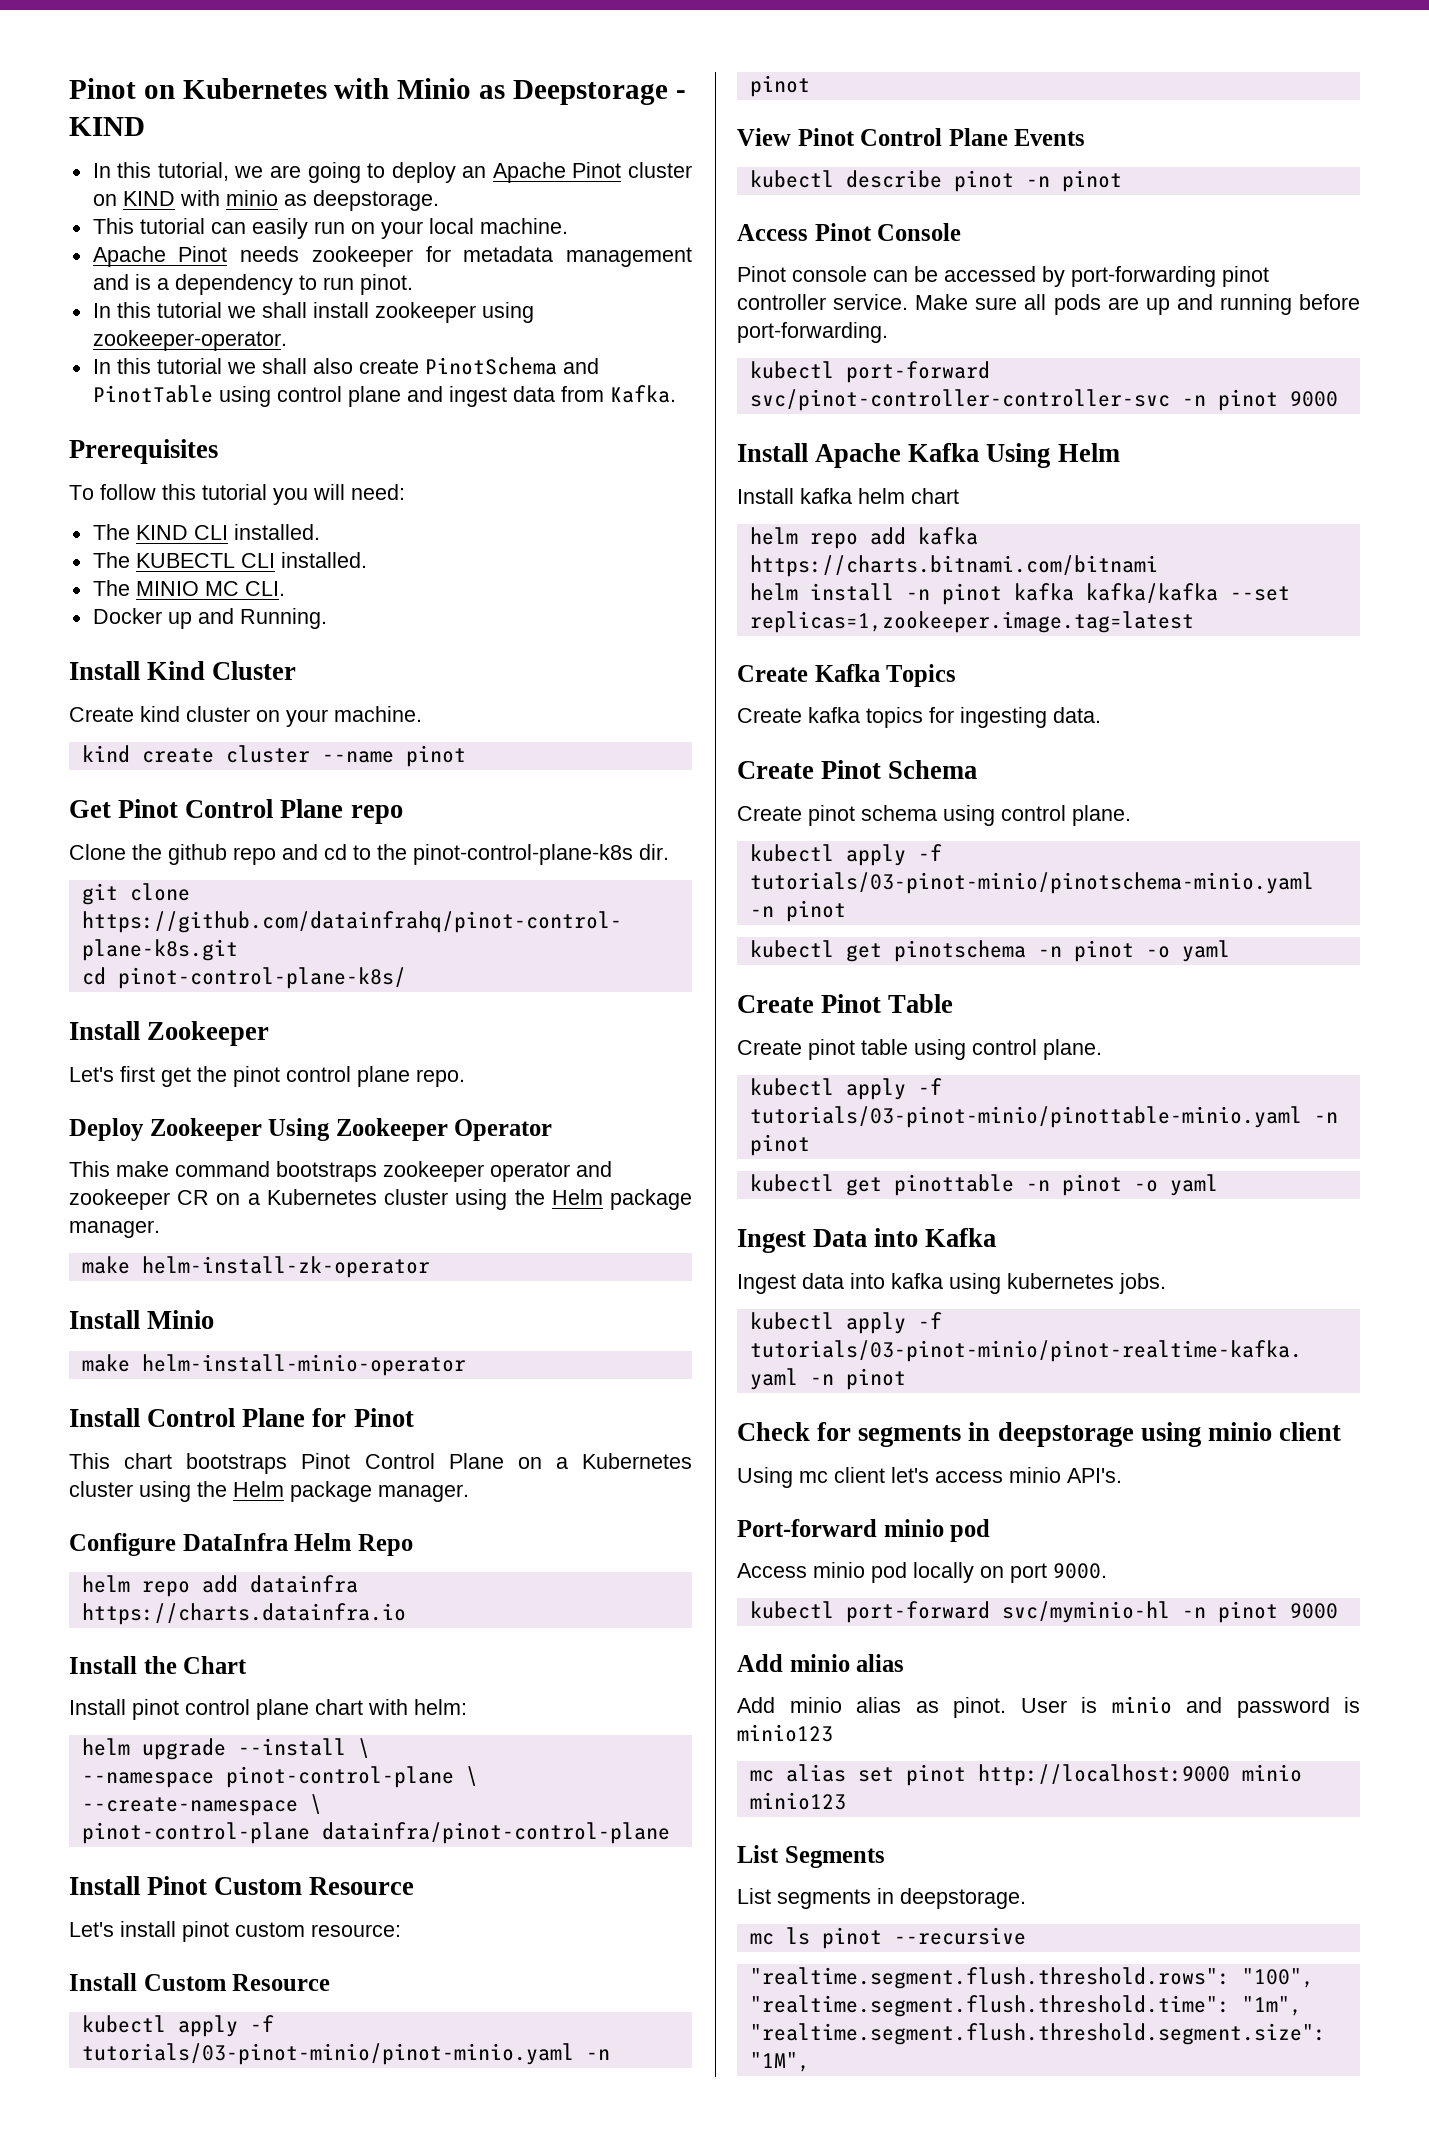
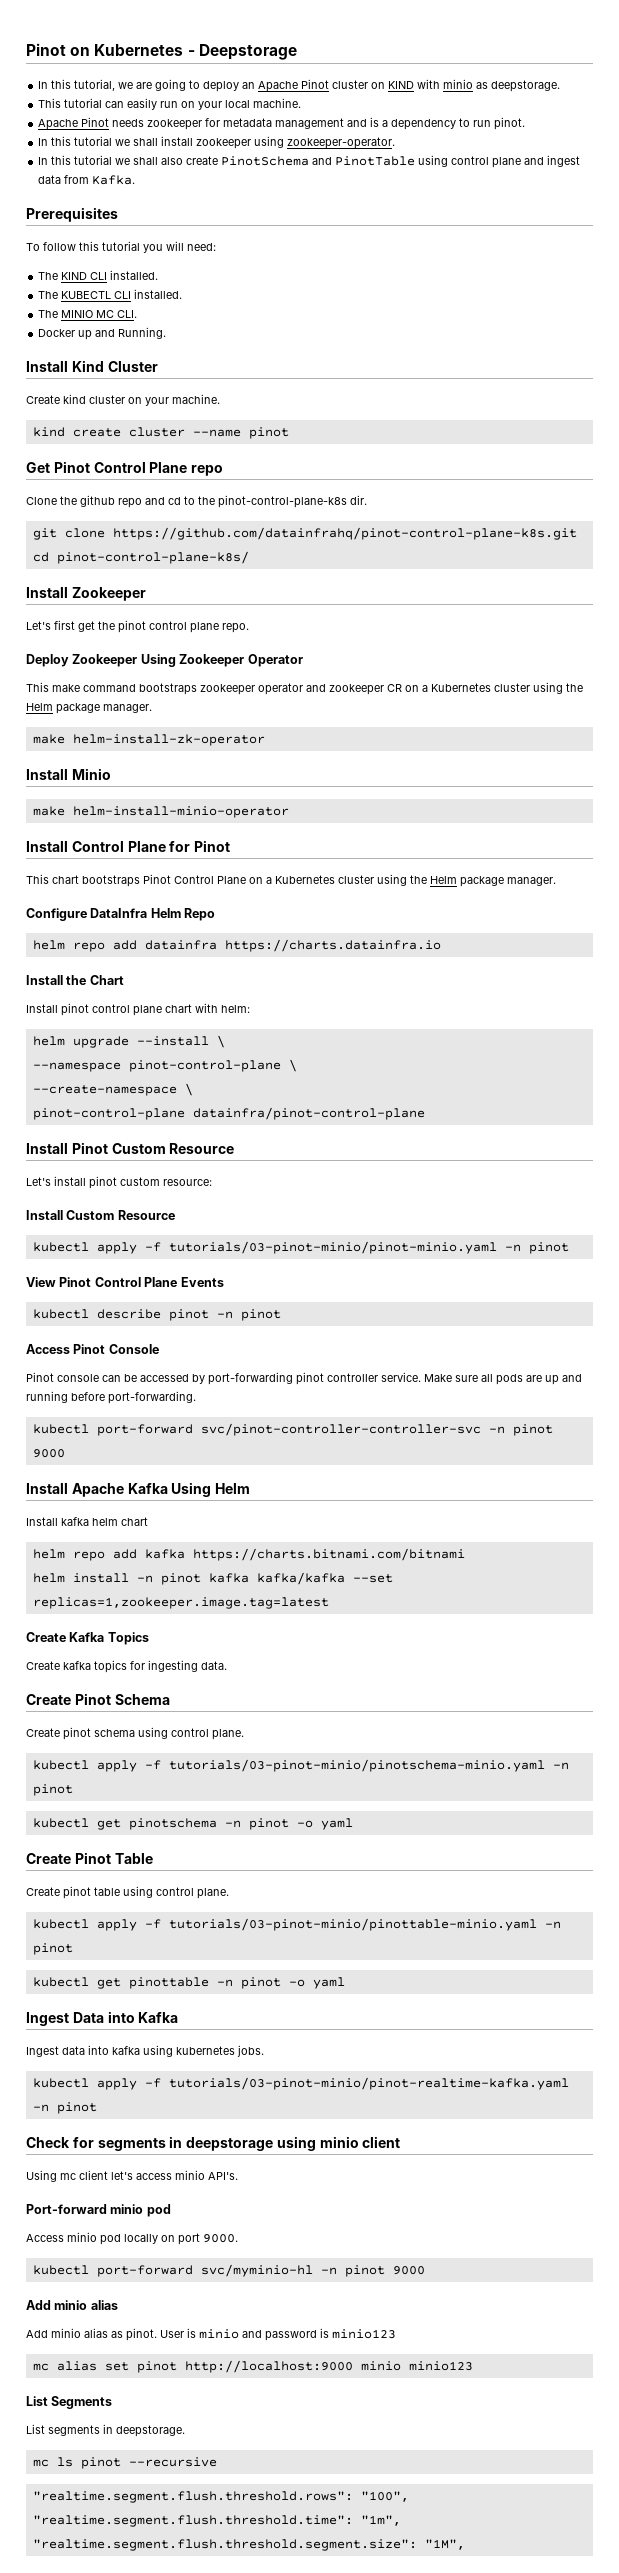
- Pinot on Kubernetes with Minio as Deepstorage - KIND
+ Pinot on Kubernetes - Deepstorage

